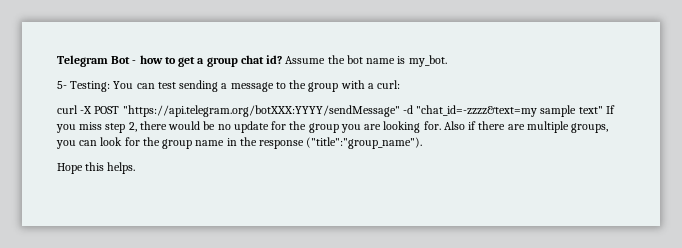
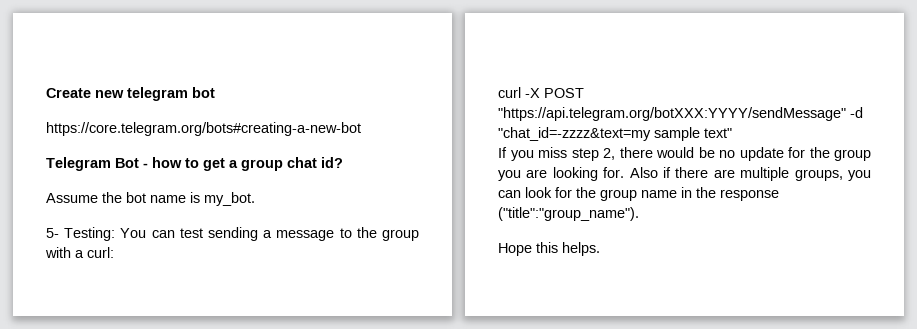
+ Create new telegram bot
+ https://core.telegram.org/bots#creating-a-new-bot
- Telegram Bot - how to get a group chat id? Assume the bot name is my_bot.
+ Telegram Bot - how to get a group chat id?
+ Assume the bot name is my_bot.
- curl -X POST "https://api.telegram.org/botXXX:YYYY/sendMessage" -d "chat_id=-zzzz&text=my sample text" If you miss step 2, there would be no update for the group you are looking for.
+ curl -X POST "https://api.telegram.org/botXXX:YYYY/sendMessage" -d "chat_id=-zzzz&text=my sample text"
+ If you miss step 2, there would be no update for the group you are looking for.

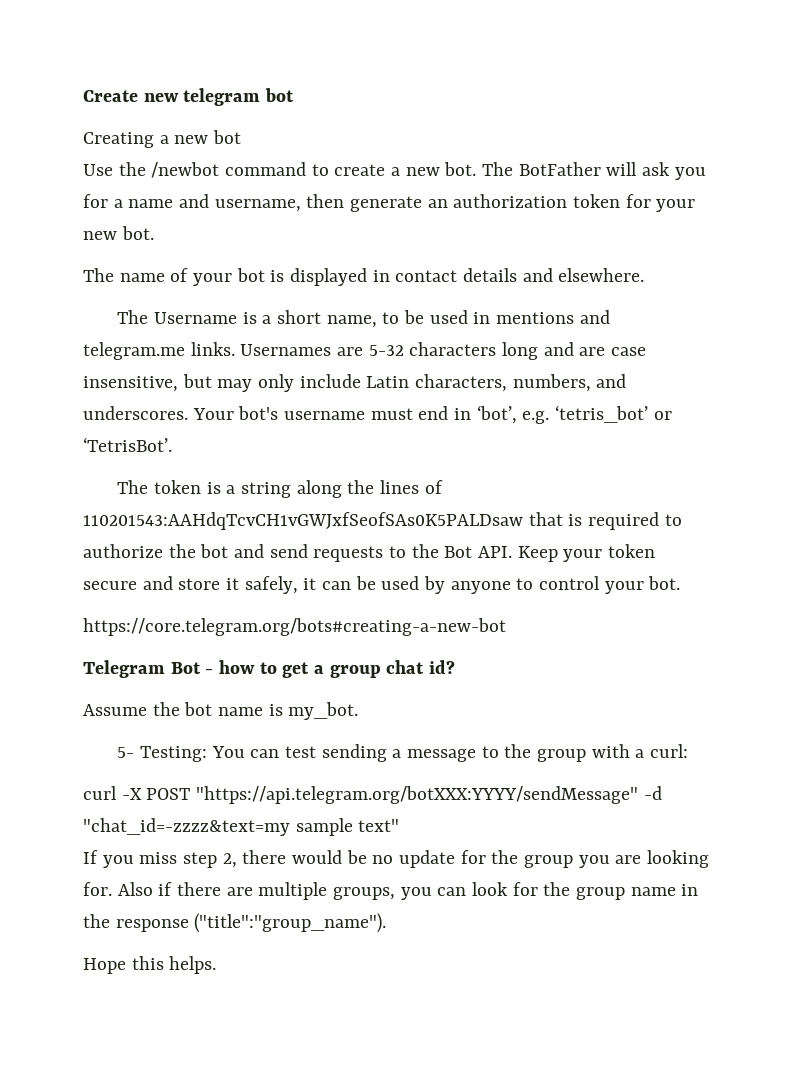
+ Creating a new bot
+ Use the /newbot command to create a new bot. The BotFather will ask you for a name and username, then generate an authorization token for your new bot.
+ The name of your bot is displayed in contact details and elsewhere.
+ The Username is a short name, to be used in mentions and telegram.me links. Usernames are 5-32 characters long and are case insensitive, but may only include Latin characters, numbers, and underscores. Your bot's username must end in ‘bot’, e.g. ‘tetris_bot’ or ‘TetrisBot’.
+ The token is a string along the lines of 110201543:AAHdqTcvCH1vGWJxfSeofSAs0K5PALDsaw that is required to authorize the bot and send requests to the Bot API. Keep your token secure and store it safely, it can be used by anyone to control your bot.

